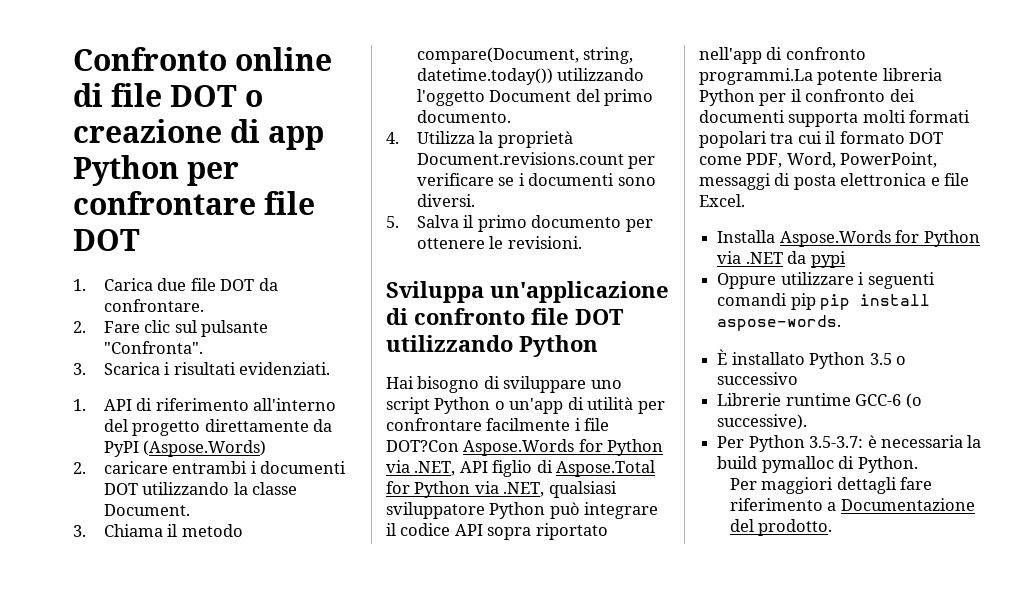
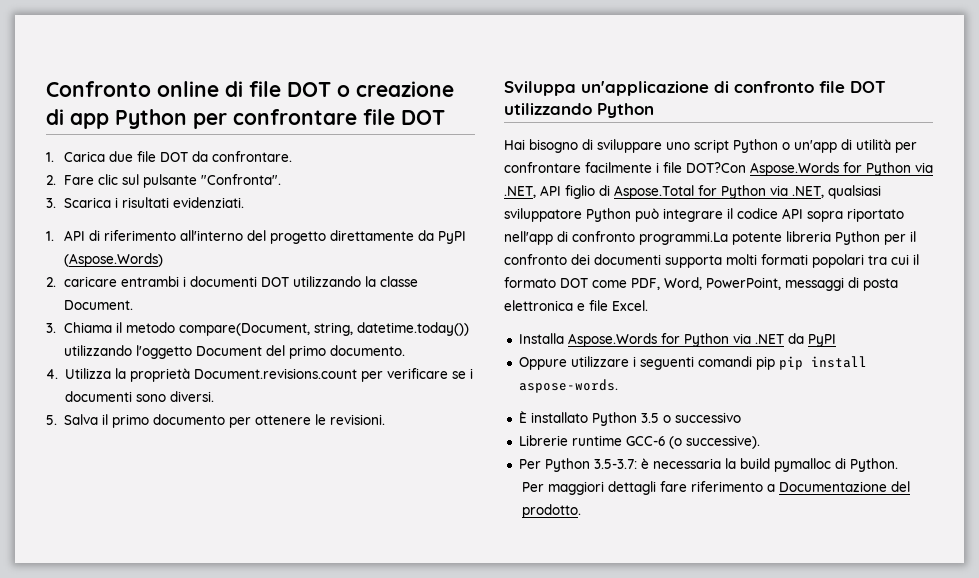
- Installa Aspose.Words for Python via .NET da pypi
+ Installa Aspose.Words for Python via .NET da PyPI

